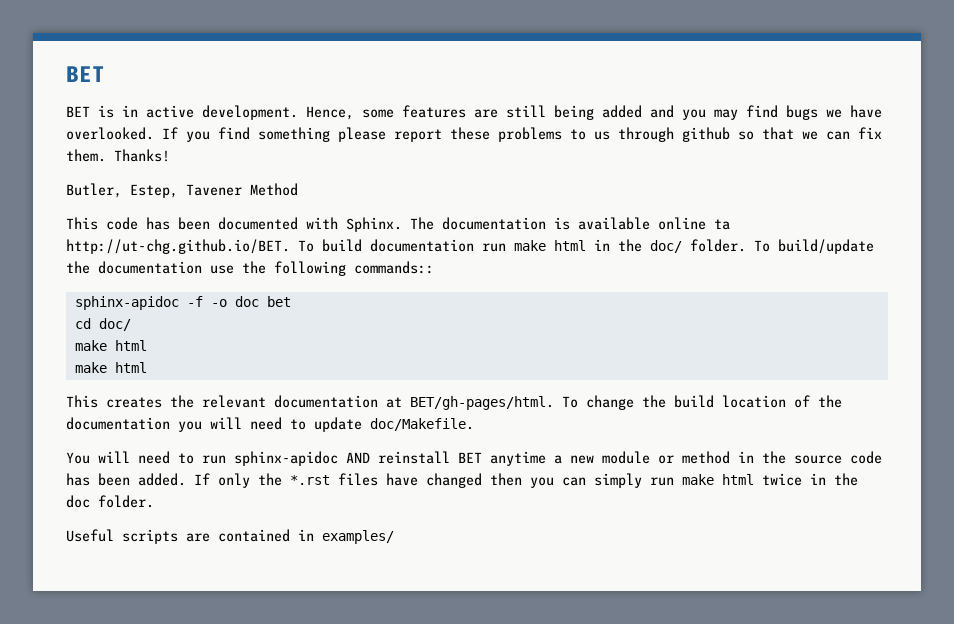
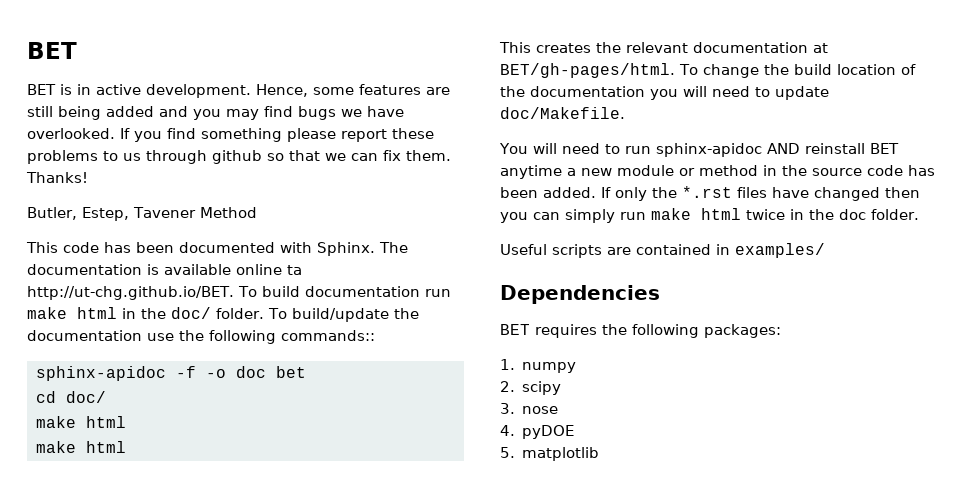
+ Dependencies
+ BET requires the following packages:
+ 1. numpy
+ 2. scipy
+ 3. nose
+ 4. pyDOE
+ 5. matplotlib

